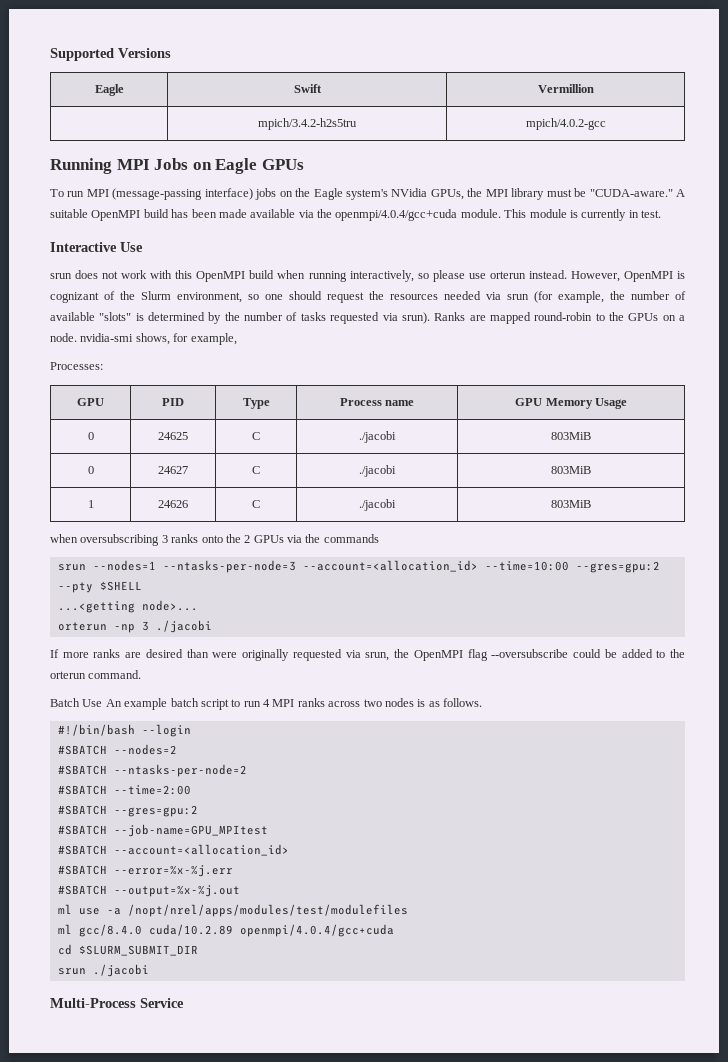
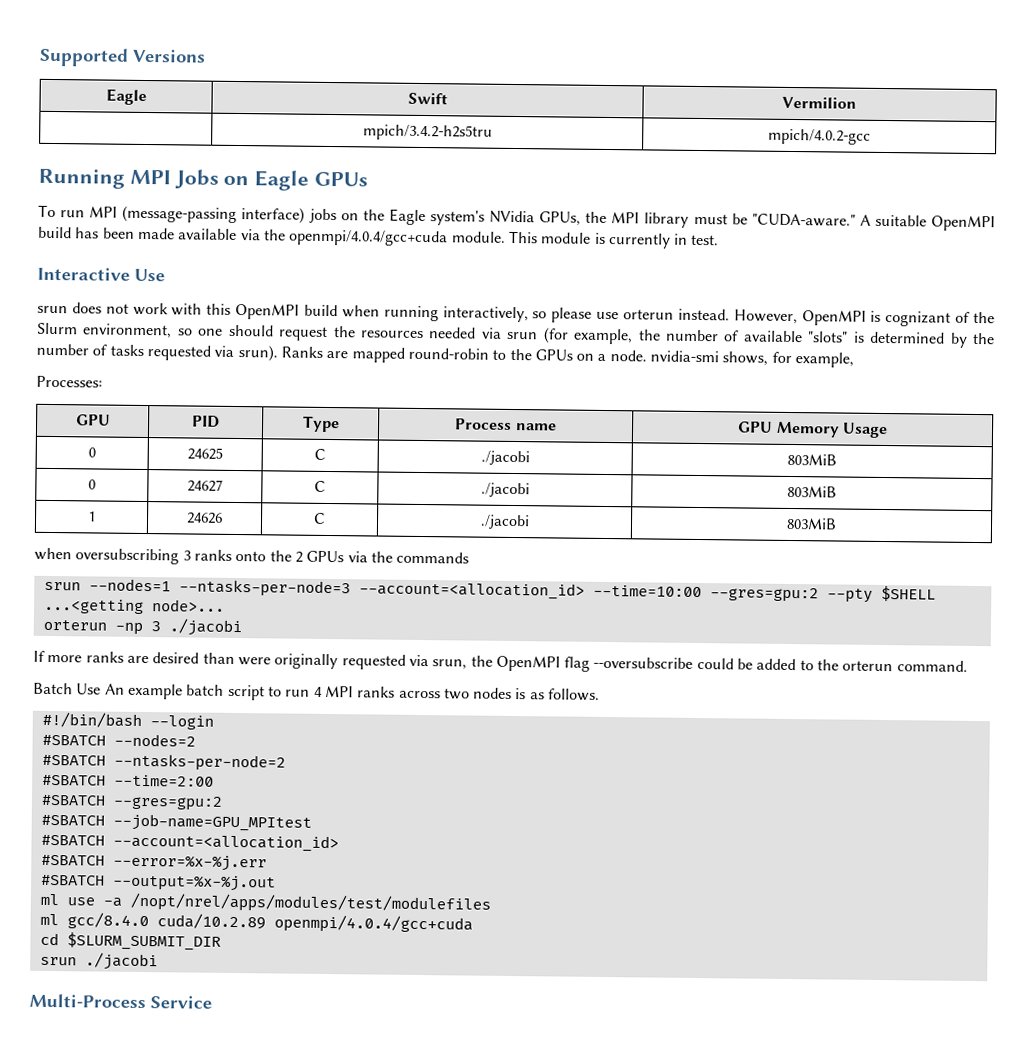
- Eagle | Swift | Vermillion
+ Eagle | Swift | Vermilion

